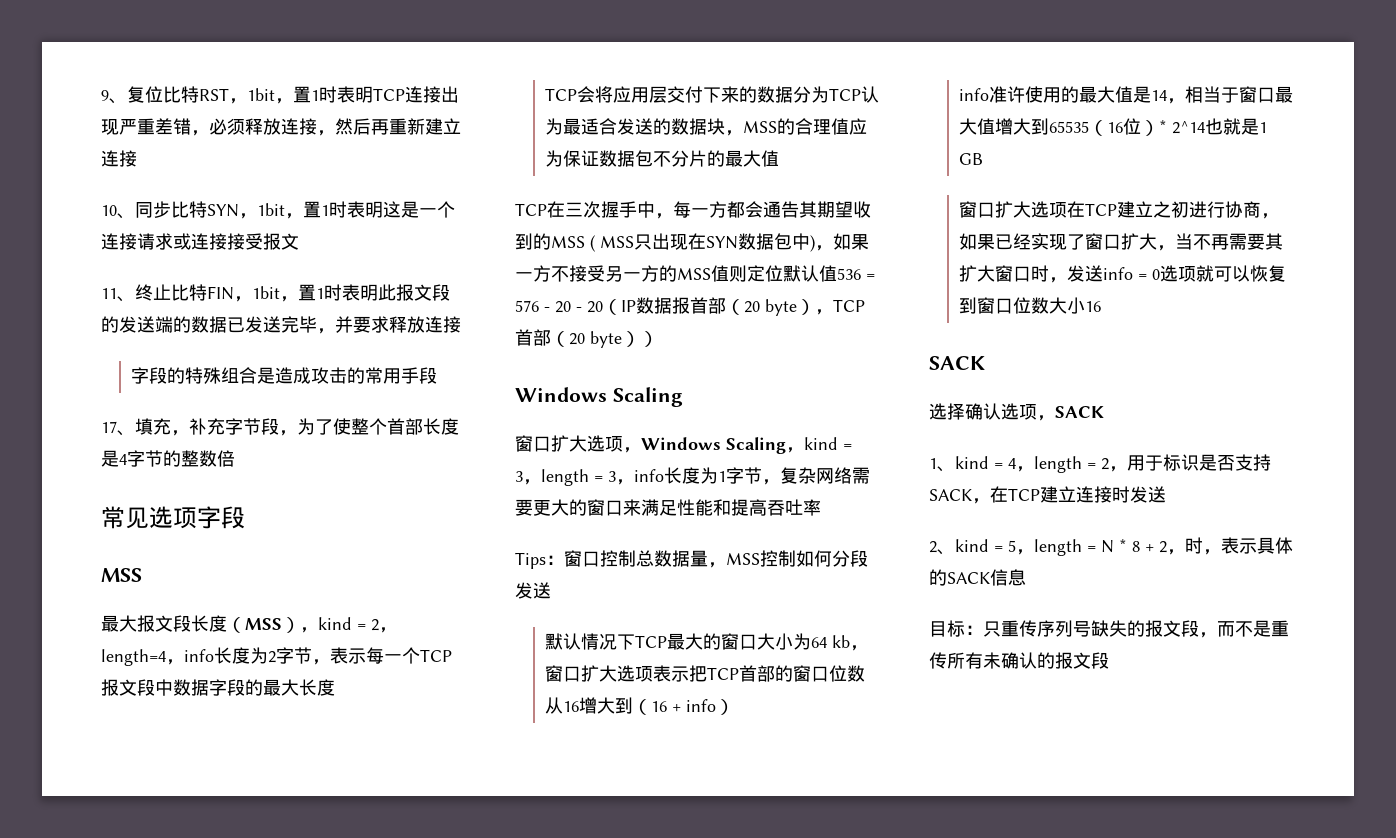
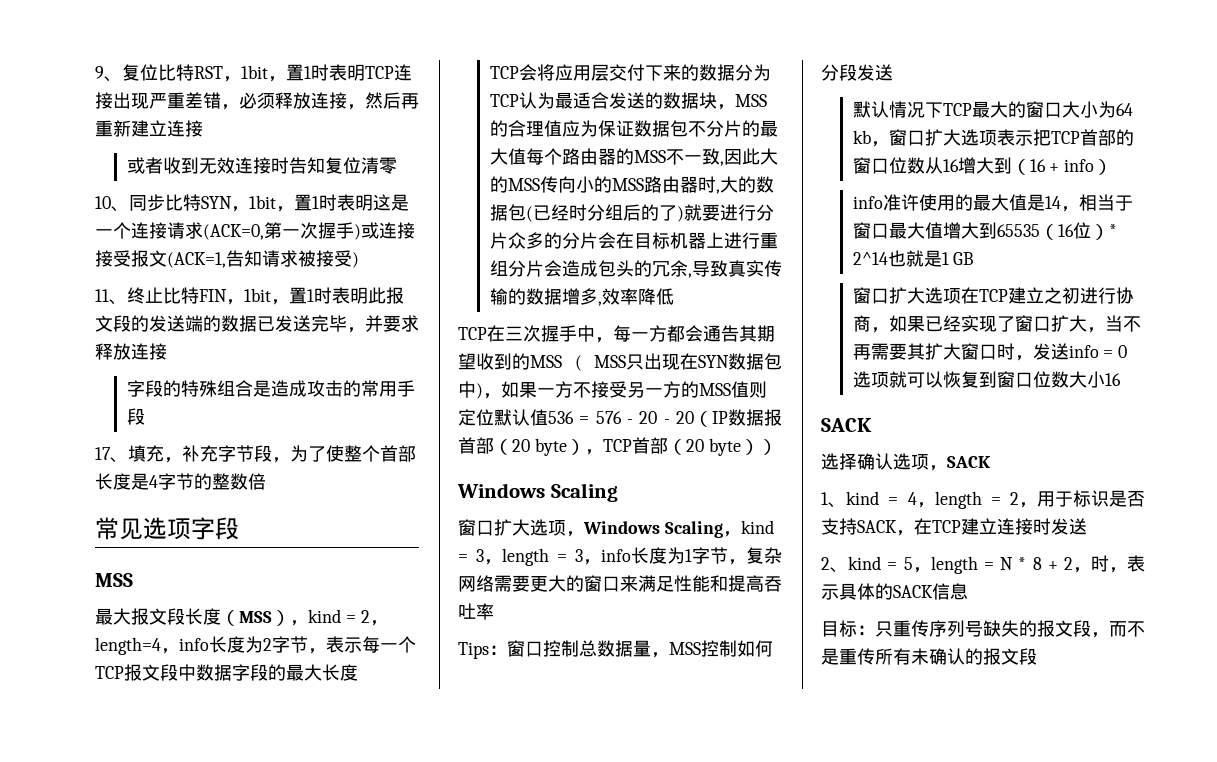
+ 或者收到无效连接时告知复位清零
- 10、同步比特SYN，1bit，置1时表明这是一个连接请求或连接接受报文
+ 10、同步比特SYN，1bit，置1时表明这是一个连接请求(ACK=0,第一次握手)或连接接受报文(ACK=1,告知请求被接受)
- TCP会将应用层交付下来的数据分为TCP认为最适合发送的数据块，MSS的合理值应为保证数据包不分片的最大值
+ TCP会将应用层交付下来的数据分为TCP认为最适合发送的数据块，MSS的合理值应为保证数据包不分片的最大值每个路由器的MSS不一致,因此大的MSS传向小的MSS路由器时,大的数据包(已经时分组后的了)就要进行分片众多的分片会在目标机器上进行重组分片会造成包头的冗余,导致真实传输的数据增多,效率降低

